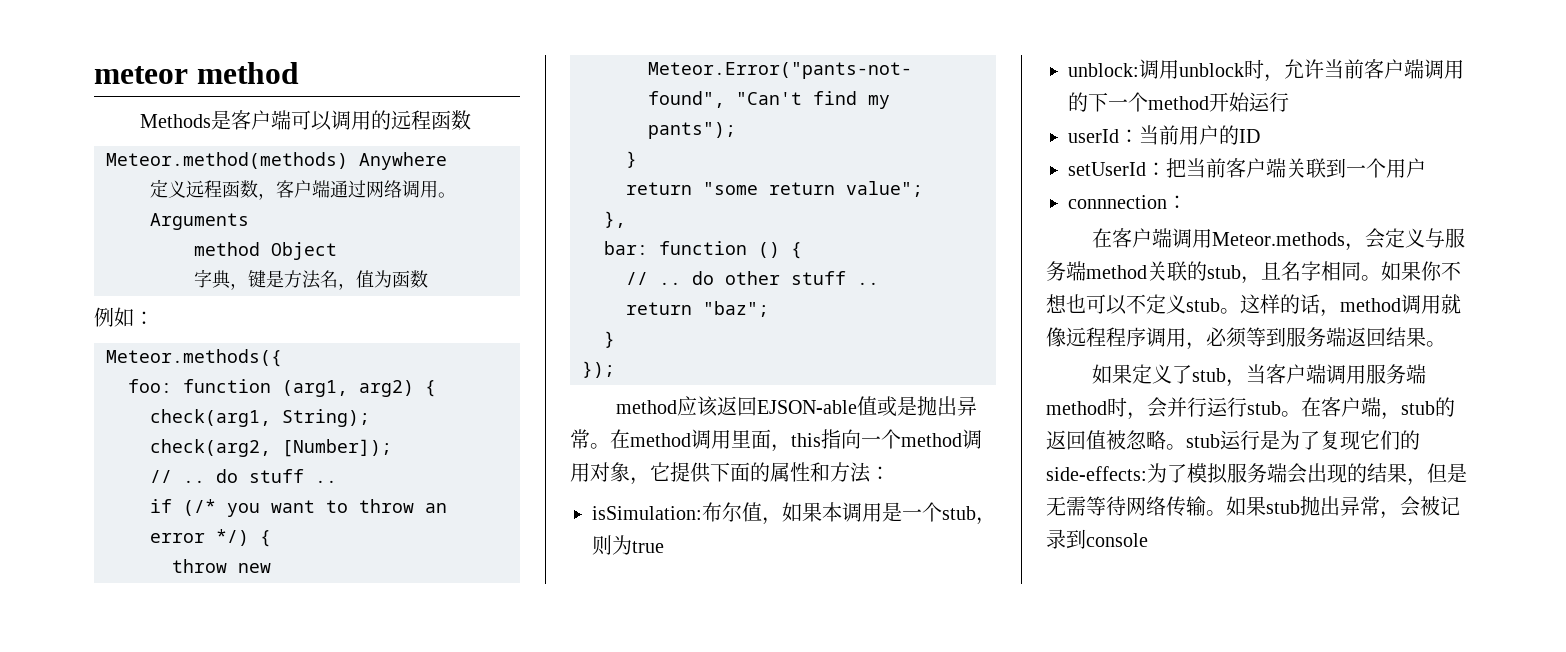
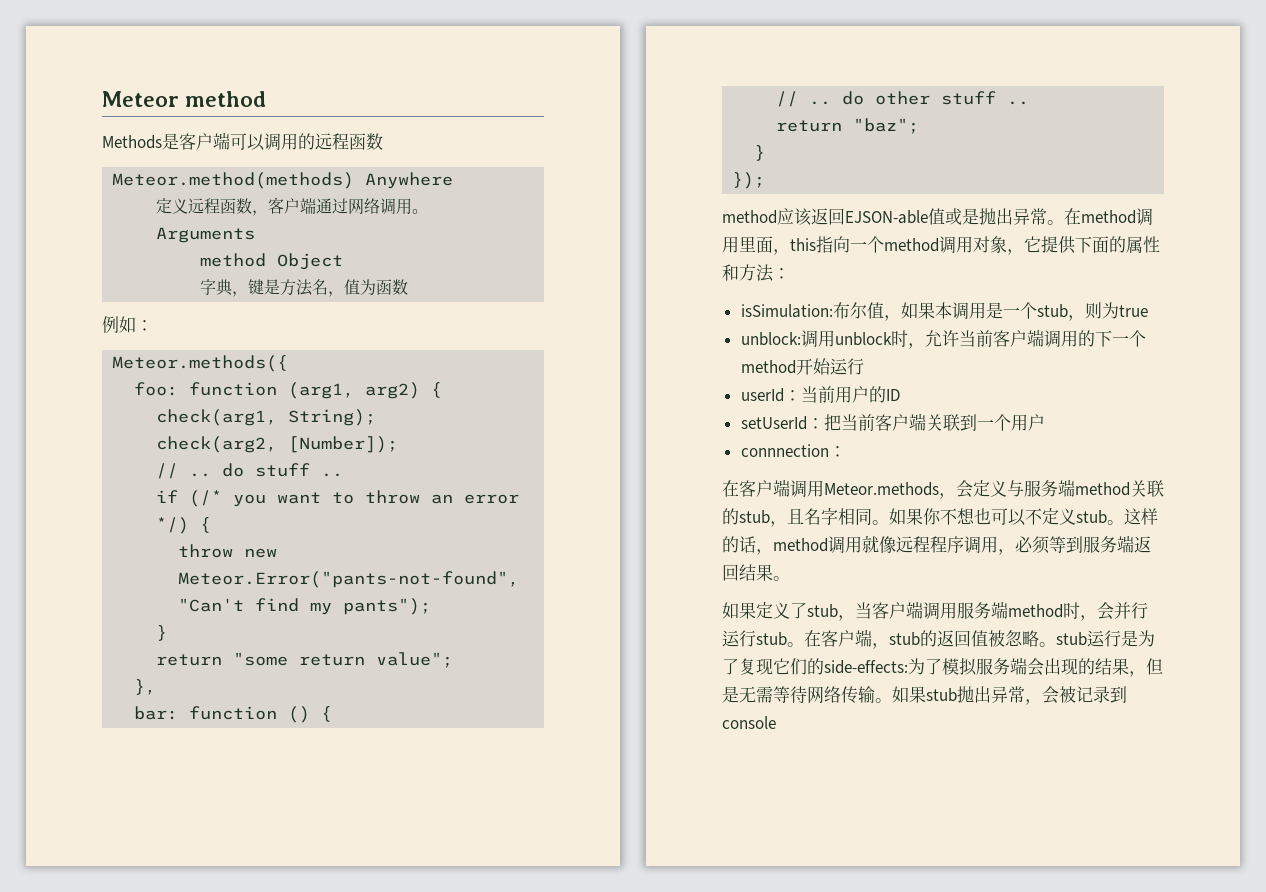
- meteor method
+ Meteor method

